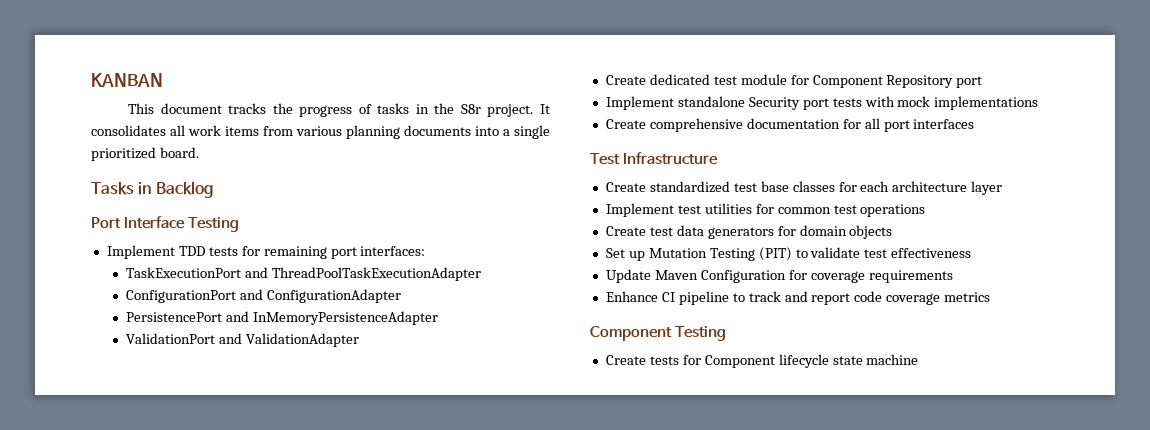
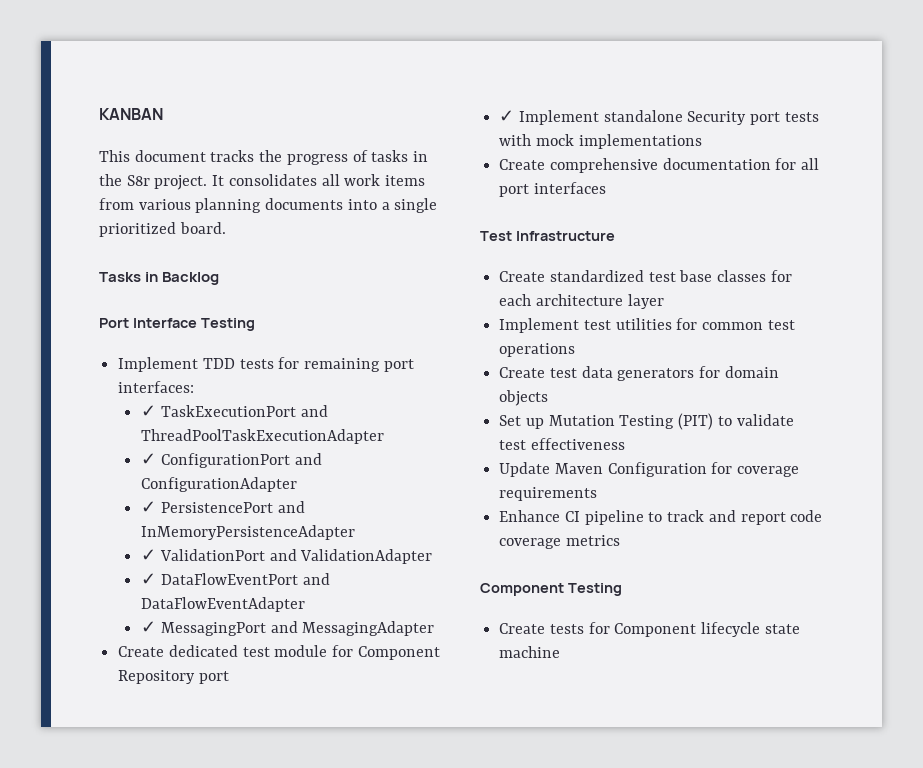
- TaskExecutionPort and ThreadPoolTaskExecutionAdapter
+ ✓ TaskExecutionPort and ThreadPoolTaskExecutionAdapter
- ConfigurationPort and ConfigurationAdapter
+ ✓ ConfigurationPort and ConfigurationAdapter
- PersistencePort and InMemoryPersistenceAdapter
+ ✓ PersistencePort and InMemoryPersistenceAdapter
- ValidationPort and ValidationAdapter
+ ✓ ValidationPort and ValidationAdapter
+ ✓ DataFlowEventPort and DataFlowEventAdapter
+ ✓ MessagingPort and MessagingAdapter
- Implement standalone Security port tests with mock implementations
+ ✓ Implement standalone Security port tests with mock implementations

